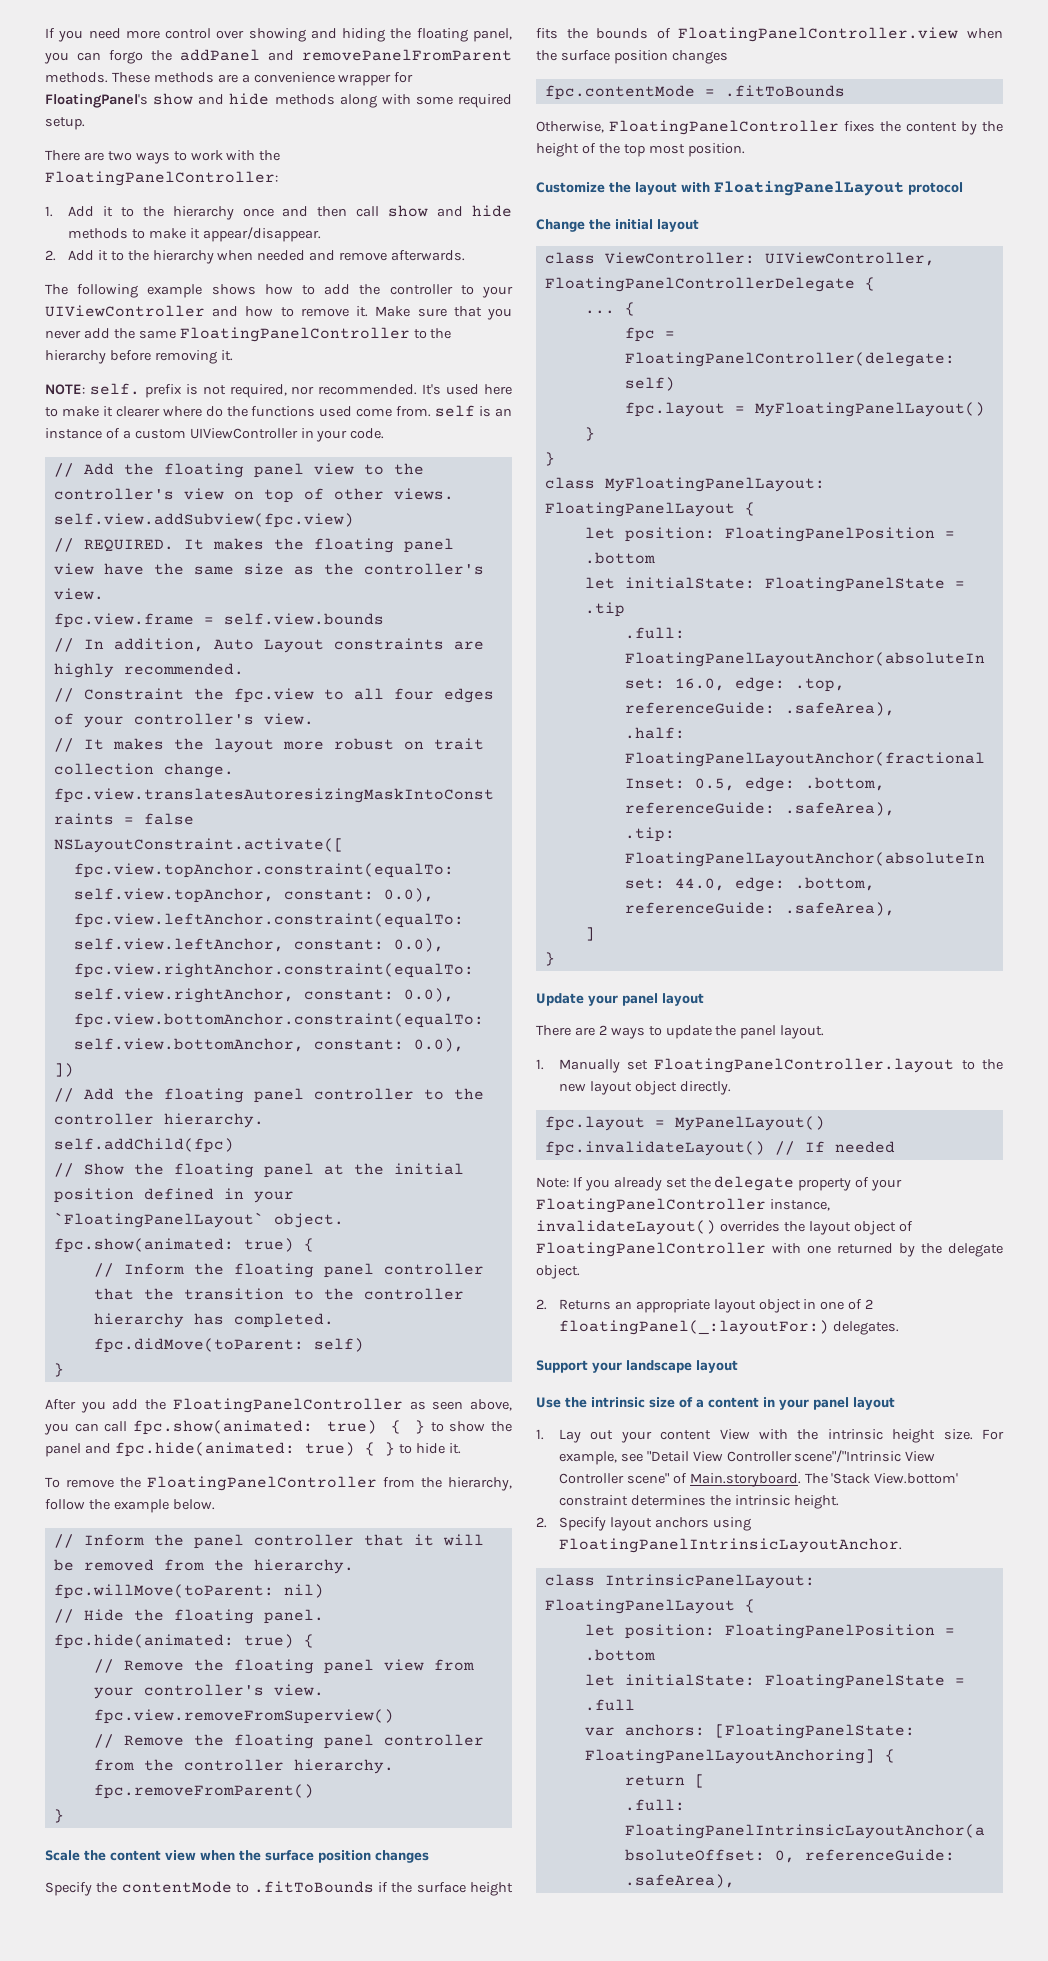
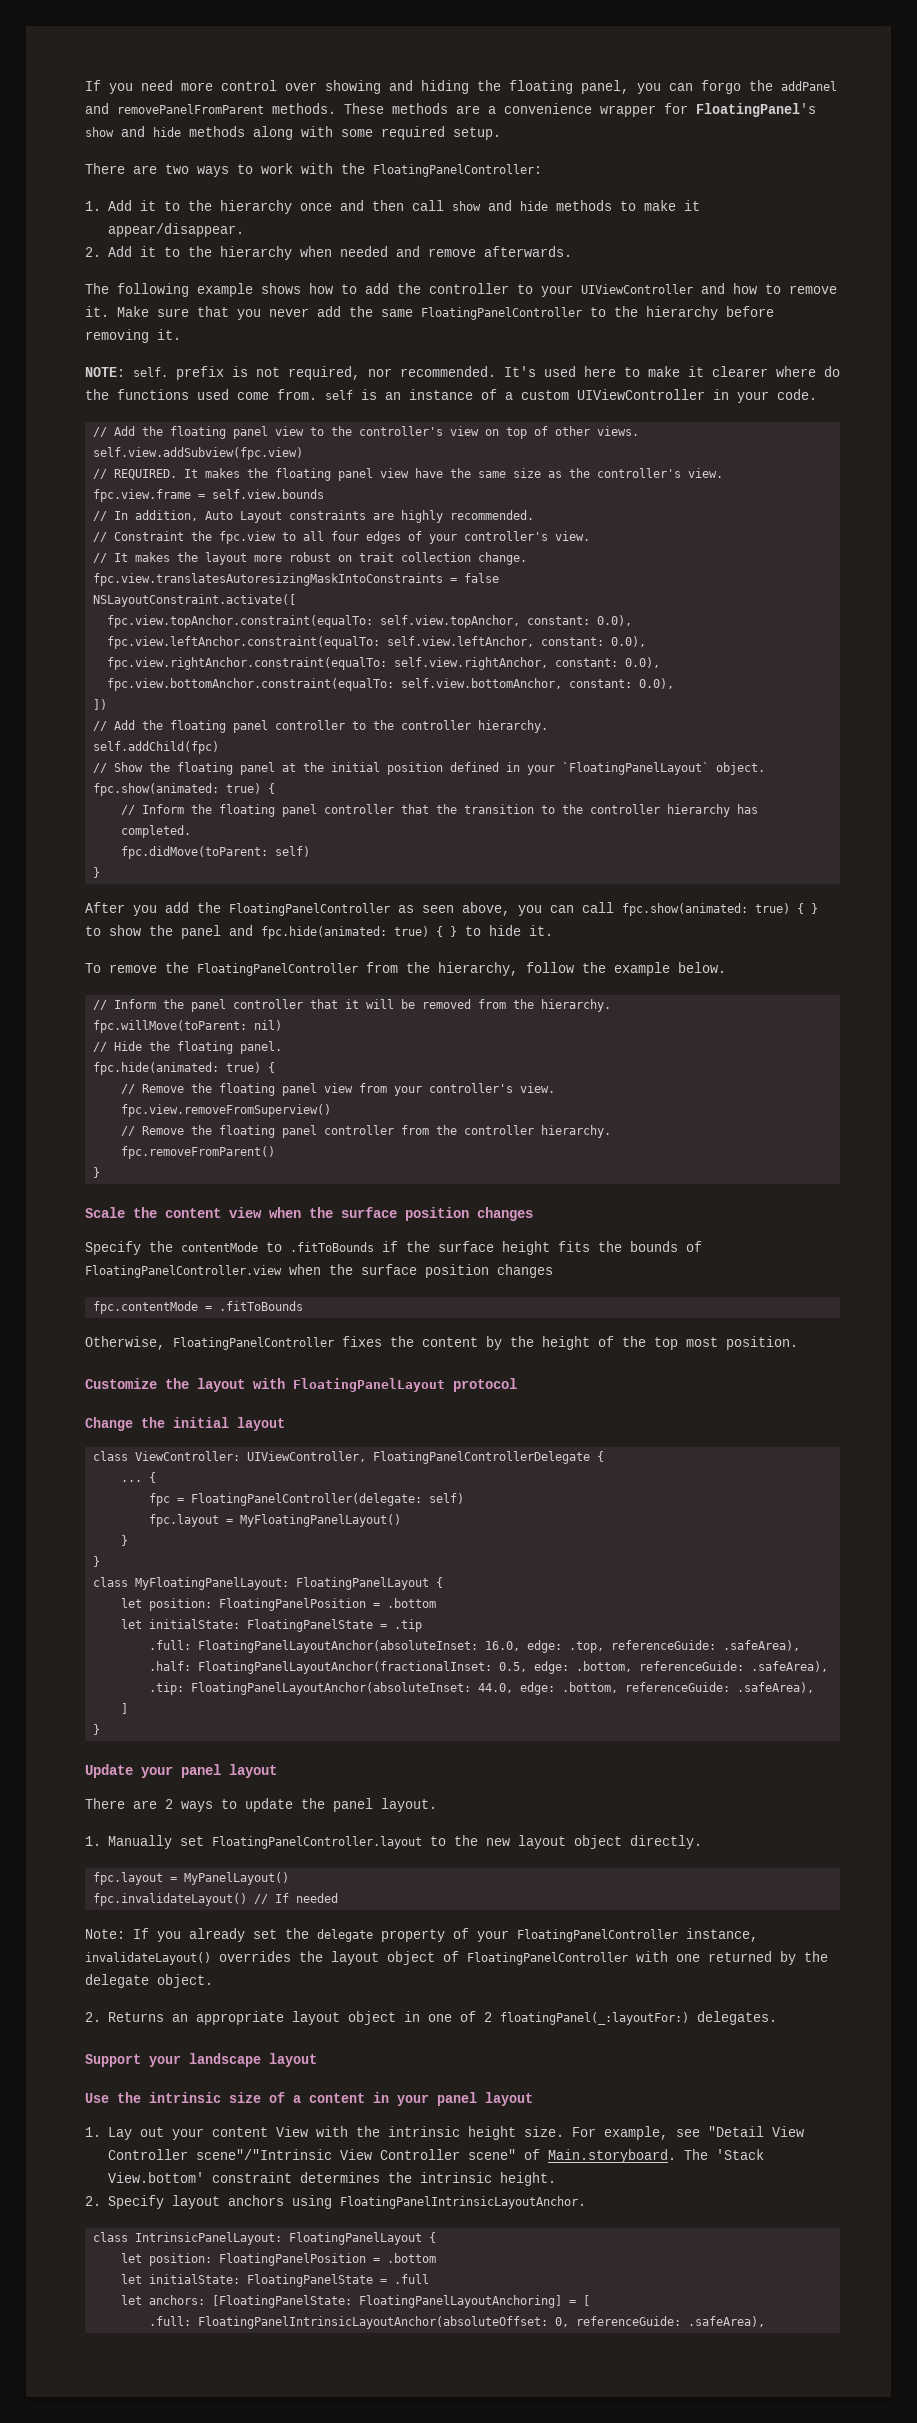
- var anchors: [FloatingPanelState: FloatingPanelLayoutAnchoring] {
- return [
+ let anchors: [FloatingPanelState: FloatingPanelLayoutAnchoring] = [

